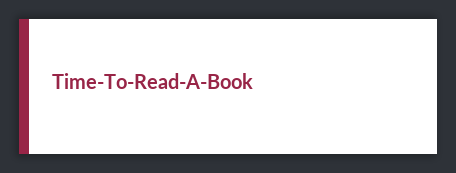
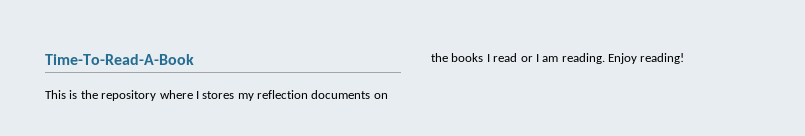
+ This is the repository where I stores my reflection documents on the books I read or I am reading. Enjoy reading!

